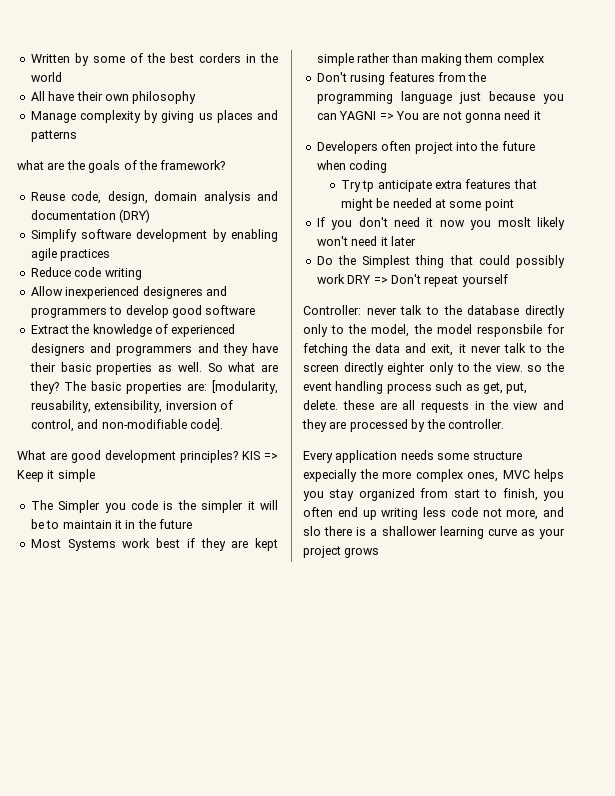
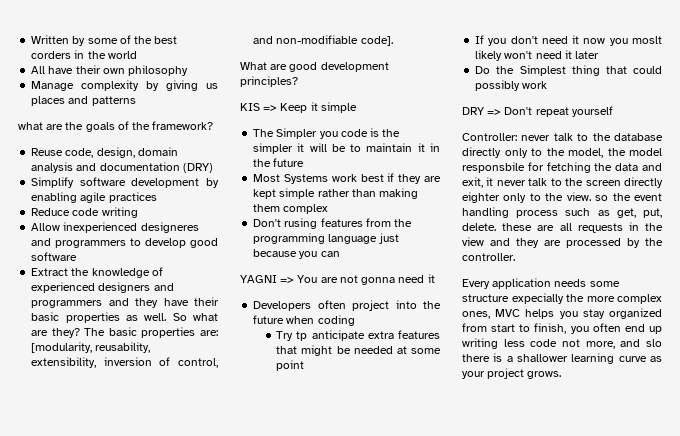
- What are good development principles? KIS => Keep it simple
+ What are good development principles?
+ KIS => Keep it simple
- Don't rusing features from the programming language just because you can YAGNI => You are not gonna need it
+ Don't rusing features from the programming language just because you can
+ YAGNI => You are not gonna need it
- Do the Simplest thing that could possibly work DRY => Don't repeat yourself
+ Do the Simplest thing that could possibly work
+ DRY => Don't repeat yourself
- Every application needs some structure expecially the more complex ones, MVC helps you stay organized from start to finish, you often end up writing less code not more, and slo there is a shallower learning curve as your project grows
+ Every application needs some structure expecially the more complex ones, MVC helps you stay organized from start to finish, you often end up writing less code not more, and slo there is a shallower learning curve as your project grows.

